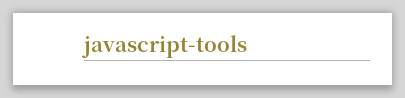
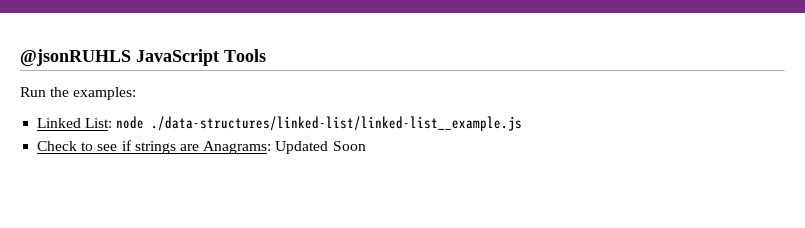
- javascript-tools
+ @jsonRUHLS JavaScript Tools
+ Run the examples:
+ Linked List: node ./data-structures/linked-list/linked-list__example.js
+ Check to see if strings are Anagrams: Updated Soon

